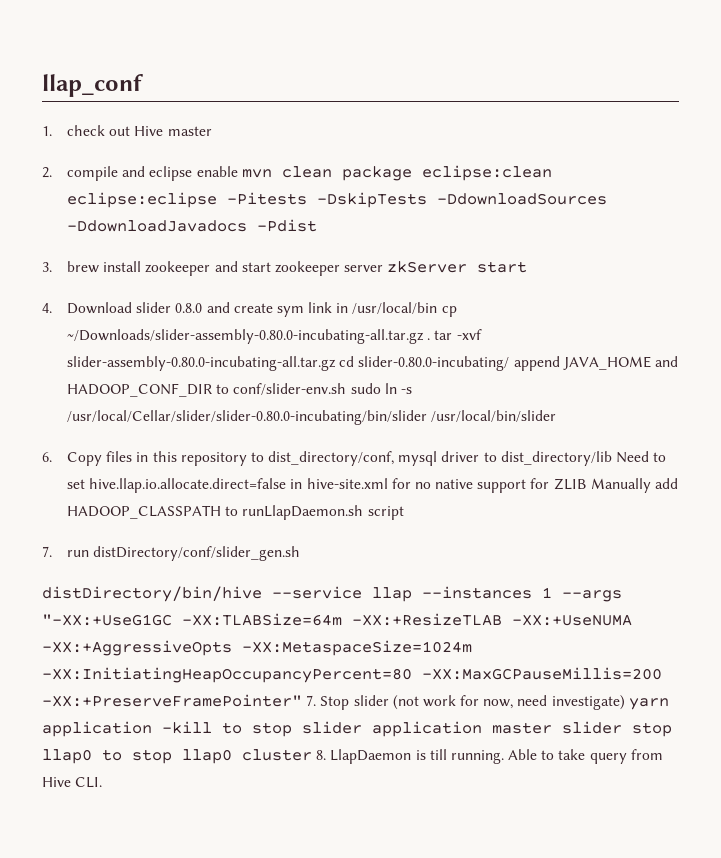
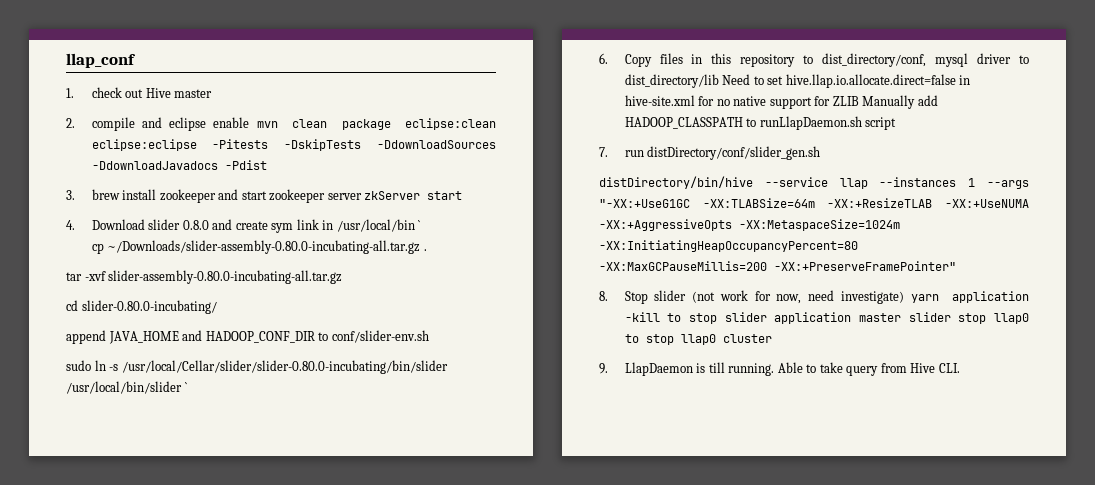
- 4. Download slider 0.8.0 and create sym link in /usr/local/bin cp ~/Downloads/slider-assembly-0.80.0-incubating-all.tar.gz . tar -xvf slider-assembly-0.80.0-incubating-all.tar.gz cd slider-0.80.0-incubating/ append JAVA_HOME and HADOOP_CONF_DIR to conf/slider-env.sh sudo ln -s /usr/local/Cellar/slider/slider-0.80.0-incubating/bin/slider /usr/local/bin/slider
+ 4. Download slider 0.8.0 and create sym link in /usr/local/bin `
+ cp ~/Downloads/slider-assembly-0.80.0-incubating-all.tar.gz .
+ tar -xvf slider-assembly-0.80.0-incubating-all.tar.gz
+ cd slider-0.80.0-incubating/
+ append JAVA_HOME and HADOOP_CONF_DIR to conf/slider-env.sh
+ sudo ln -s /usr/local/Cellar/slider/slider-0.80.0-incubating/bin/slider /usr/local/bin/slider `
- distDirectory/bin/hive --service llap --instances 1 --args "-XX:+UseG1GC -XX:TLABSize=64m -XX:+ResizeTLAB -XX:+UseNUMA -XX:+AggressiveOpts -XX:MetaspaceSize=1024m -XX:InitiatingHeapOccupancyPercent=80 -XX:MaxGCPauseMillis=200 -XX:+PreserveFramePointer" 7. Stop slider (not work for now, need investigate) yarn application -kill to stop slider application master slider stop llap0 to stop llap0 cluster 8. LlapDaemon is till running.
+ distDirectory/bin/hive --service llap --instances 1 --args "-XX:+UseG1GC -XX:TLABSize=64m -XX:+ResizeTLAB -XX:+UseNUMA -XX:+AggressiveOpts -XX:MetaspaceSize=1024m -XX:InitiatingHeapOccupancyPercent=80 -XX:MaxGCPauseMillis=200 -XX:+PreserveFramePointer"
+ 8. Stop slider (not work for now, need investigate) yarn application -kill to stop slider application master slider stop llap0 to stop llap0 cluster
+ 9. LlapDaemon is till running.

